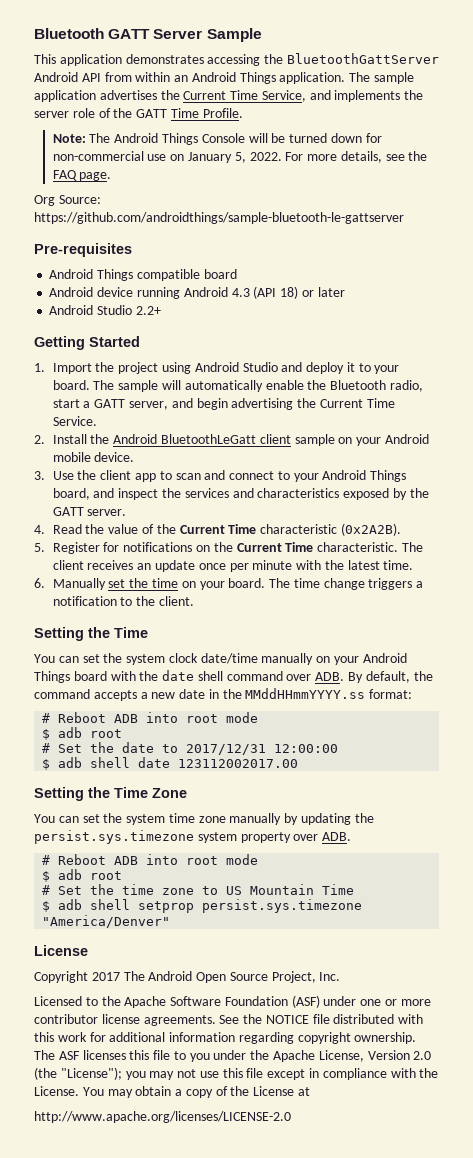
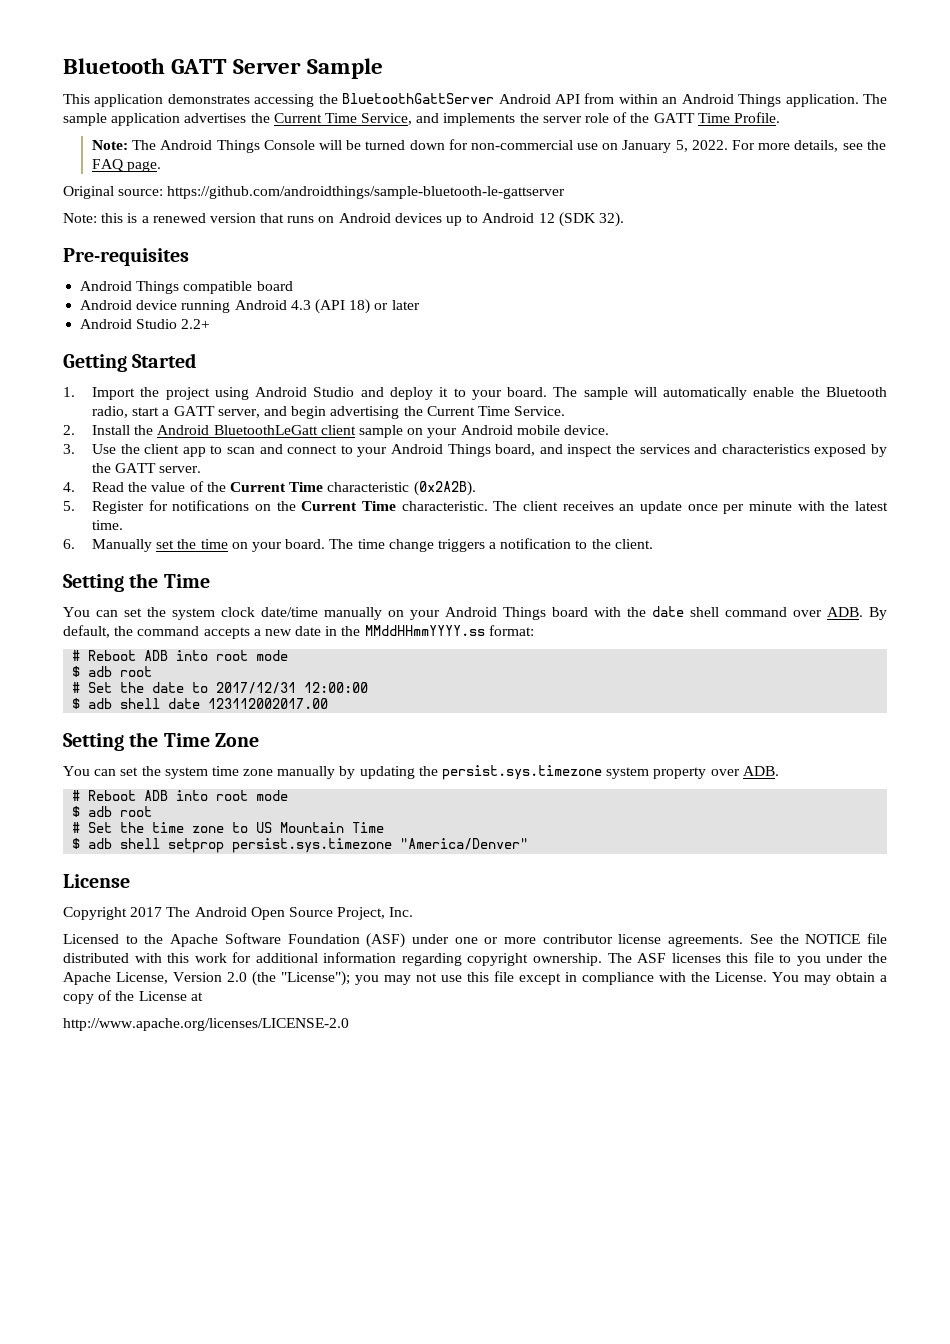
- Org Source: https://github.com/androidthings/sample-bluetooth-le-gattserver
+ Original source: https://github.com/androidthings/sample-bluetooth-le-gattserver
+ Note: this is a renewed version that runs on Android devices up to Android 12 (SDK 32).

